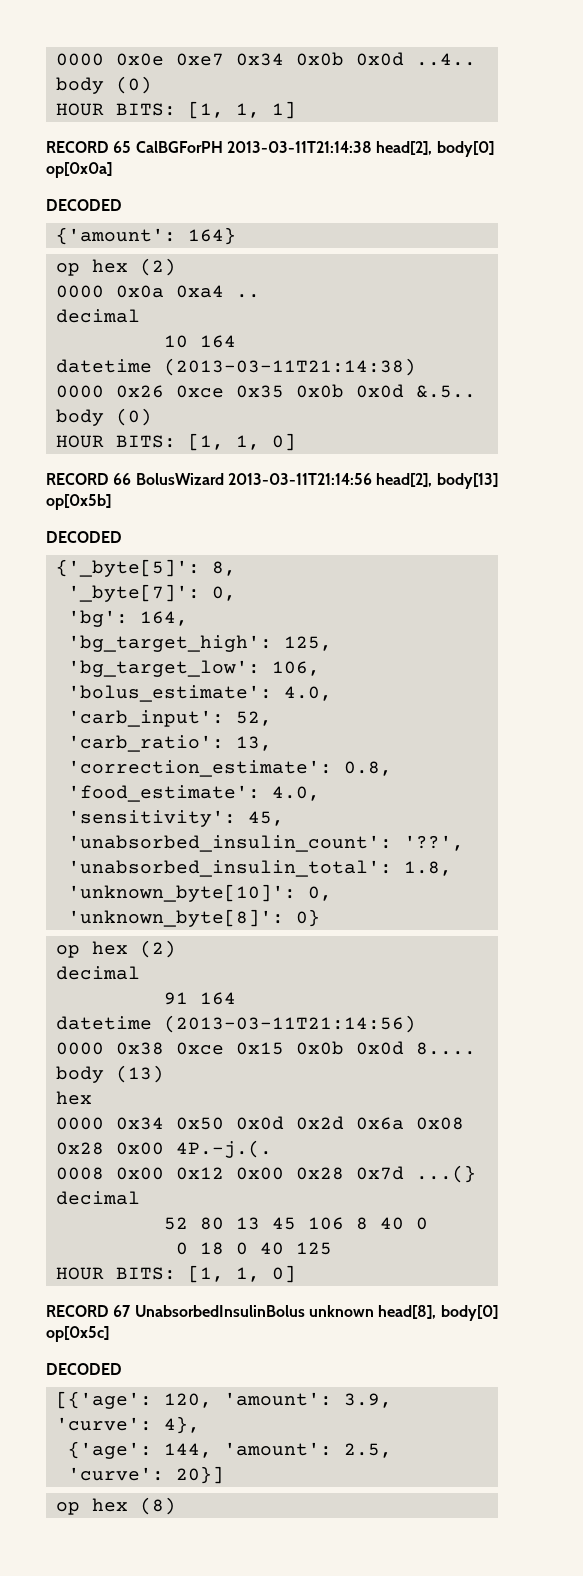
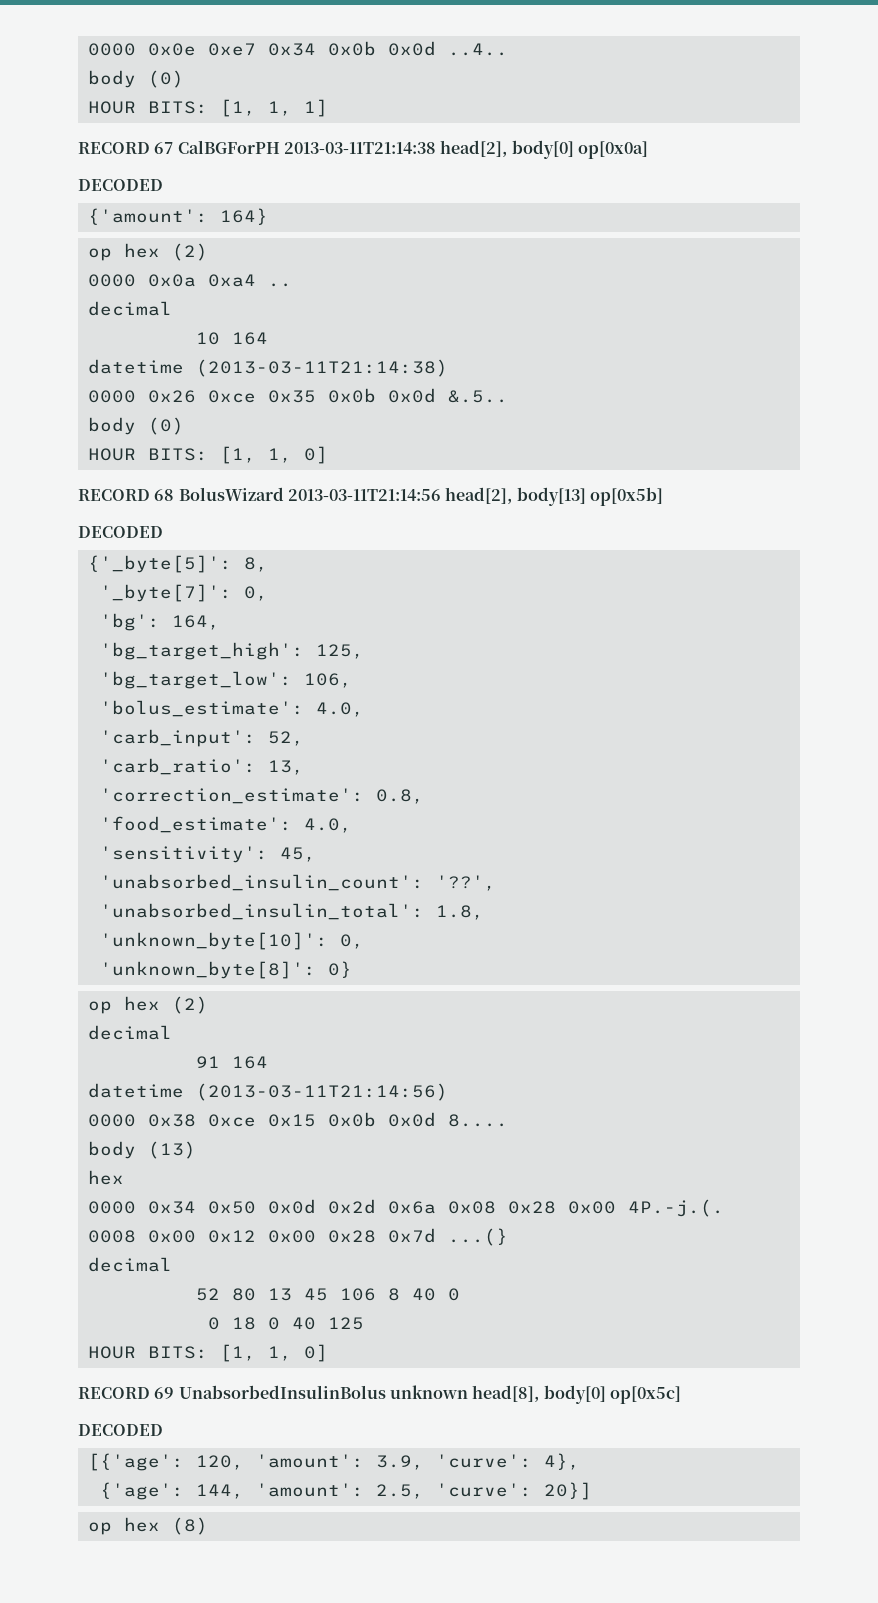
- RECORD 65 CalBGForPH 2013-03-11T21:14:38 head[2], body[0] op[0x0a]
+ RECORD 67 CalBGForPH 2013-03-11T21:14:38 head[2], body[0] op[0x0a]
- RECORD 66 BolusWizard 2013-03-11T21:14:56 head[2], body[13] op[0x5b]
+ RECORD 68 BolusWizard 2013-03-11T21:14:56 head[2], body[13] op[0x5b]
- RECORD 67 UnabsorbedInsulinBolus unknown head[8], body[0] op[0x5c]
+ RECORD 69 UnabsorbedInsulinBolus unknown head[8], body[0] op[0x5c]

